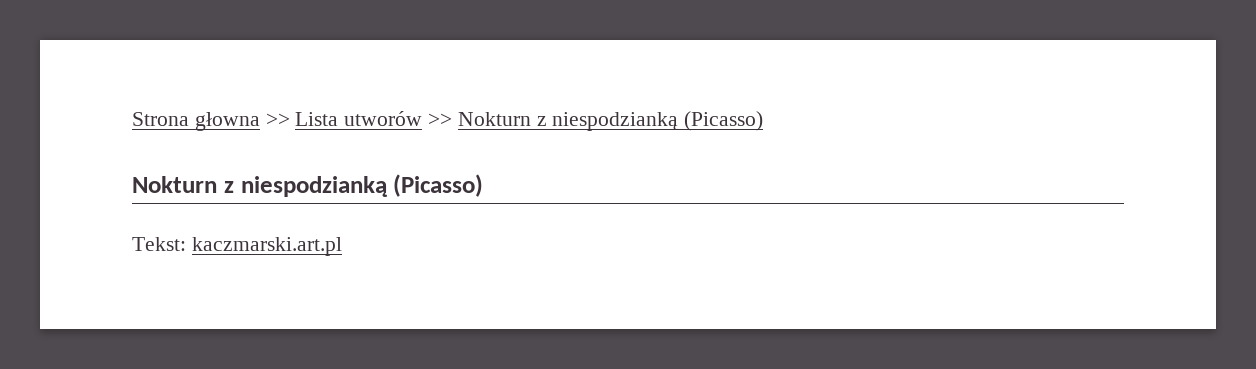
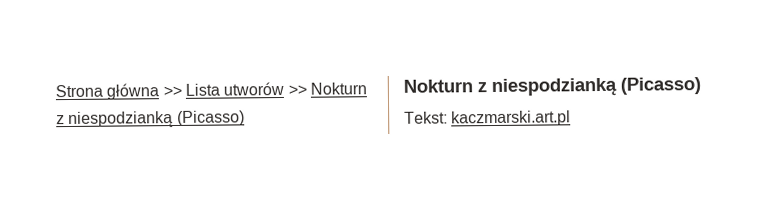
- Strona głowna >> Lista utworów >> Nokturn z niespodzianką (Picasso)
+ Strona główna >> Lista utworów >> Nokturn z niespodzianką (Picasso)

